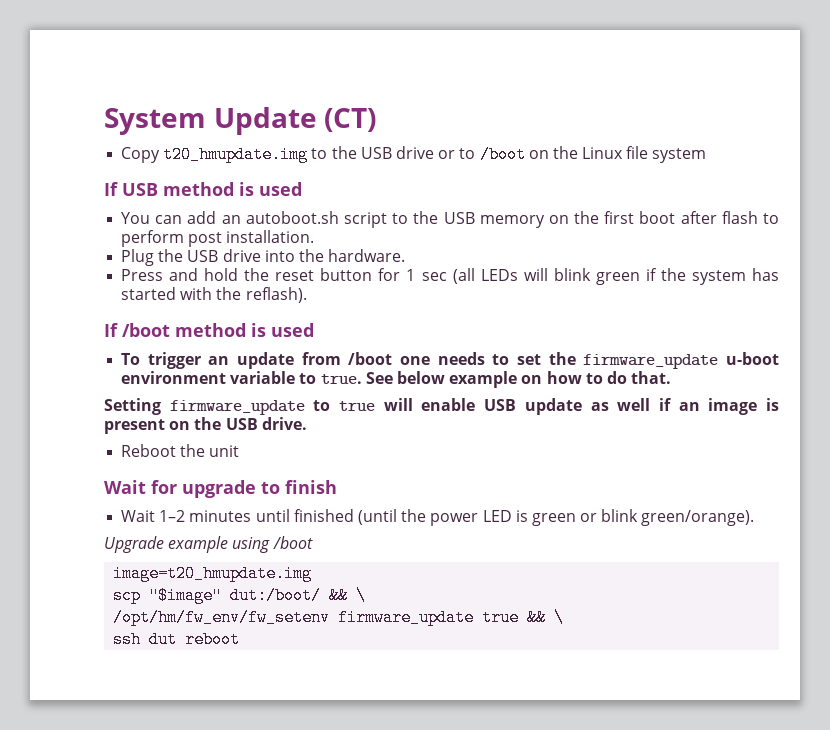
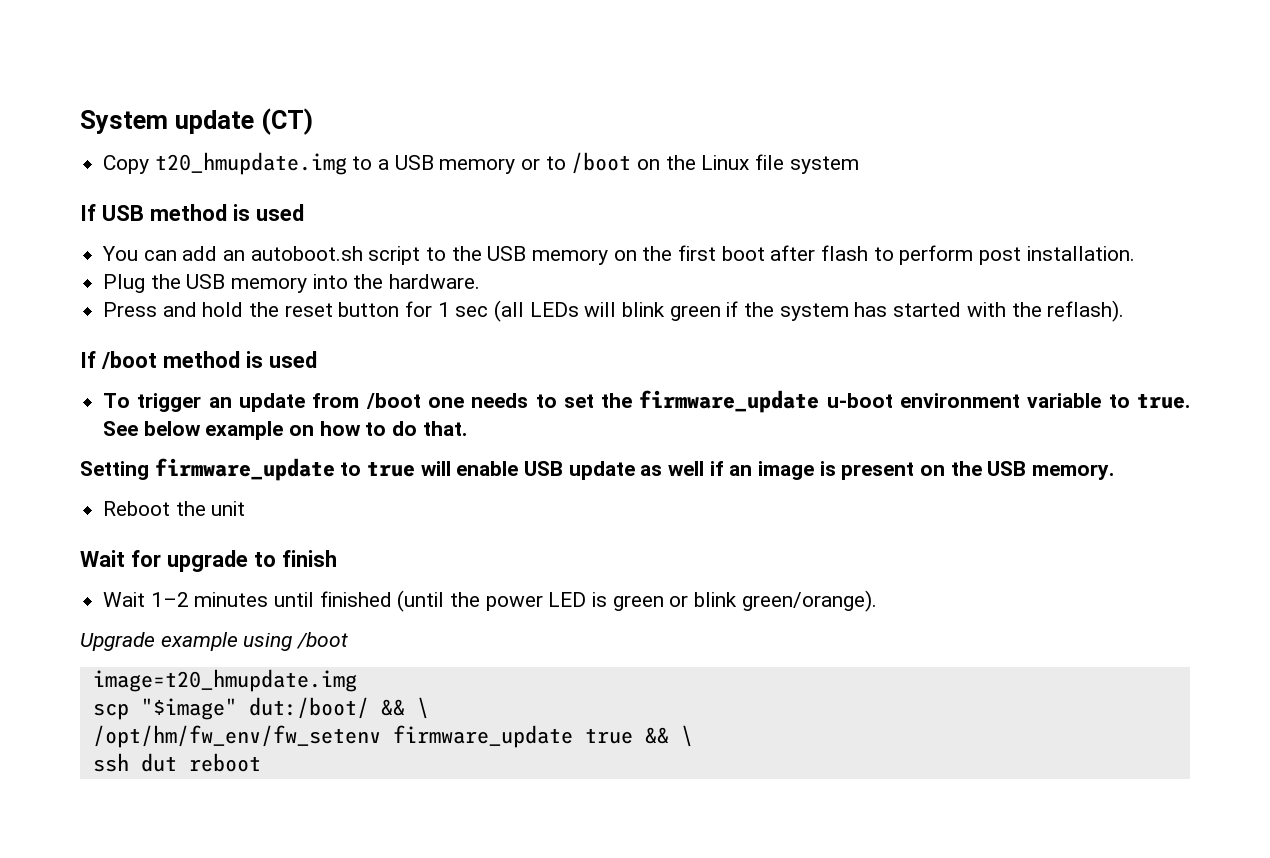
- System Update (CT)
+ System update (CT)
- Copy t20_hmupdate.img to the USB drive or to /boot on the Linux file system
+ Copy t20_hmupdate.img to a USB memory or to /boot on the Linux file system
- Plug the USB drive into the hardware.
+ Plug the USB memory into the hardware.
- Setting firmware_update to true will enable USB update as well if an image is present on the USB drive.
+ Setting firmware_update to true will enable USB update as well if an image is present on the USB memory.

